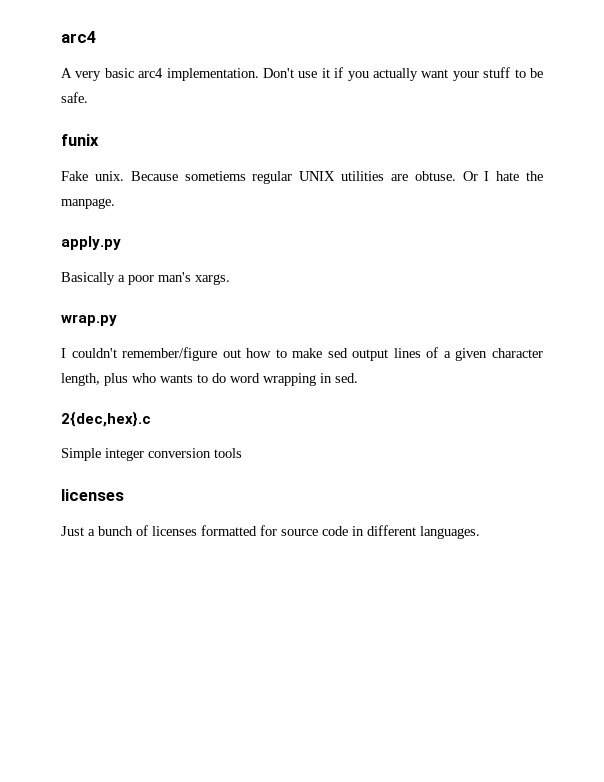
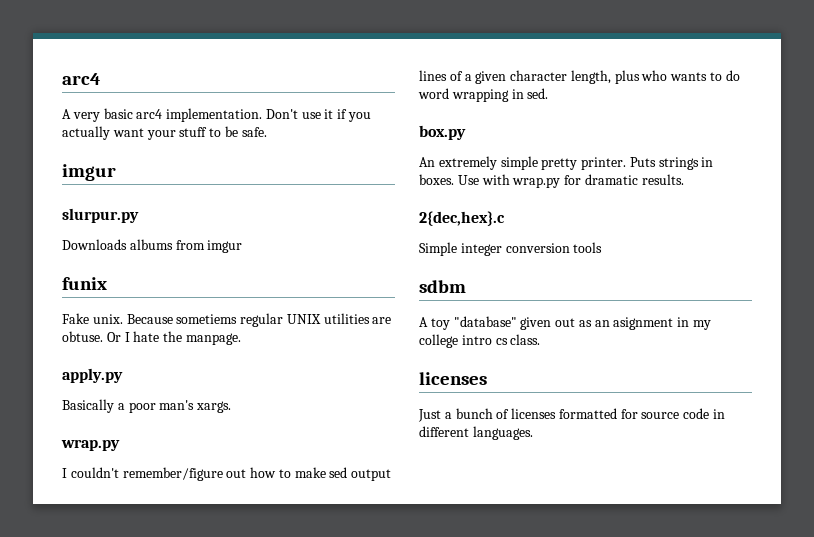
  Don't use it if you actually want your stuff to be safe.
+ imgur
+ slurpur.py
+ Downloads albums from imgur
+ box.py
+ An extremely simple pretty printer. Puts strings in boxes. Use with wrap.py for dramatic results.
+ sdbm
+ A toy "database" given out as an asignment in my college intro cs class.

